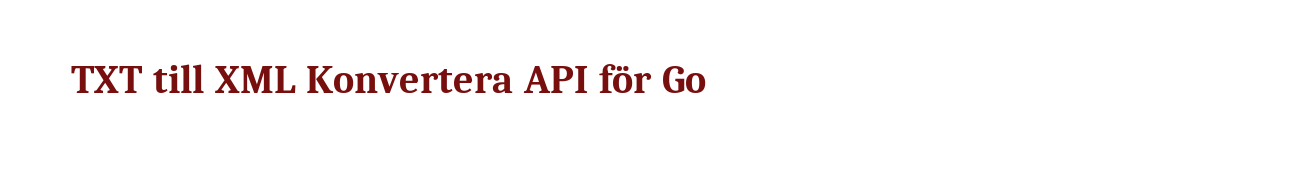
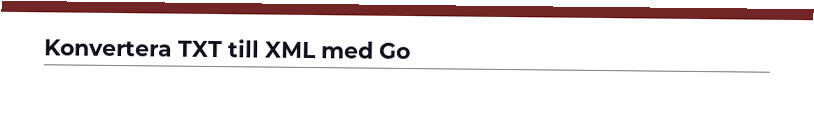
- TXT till XML Konvertera API för Go
+ Konvertera TXT till XML med Go

